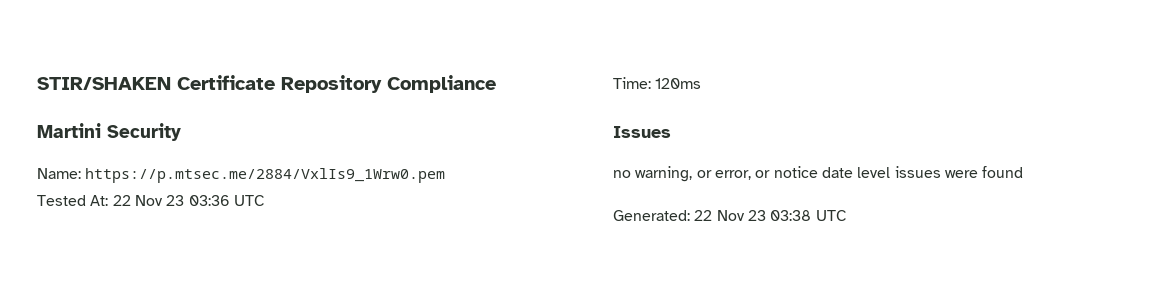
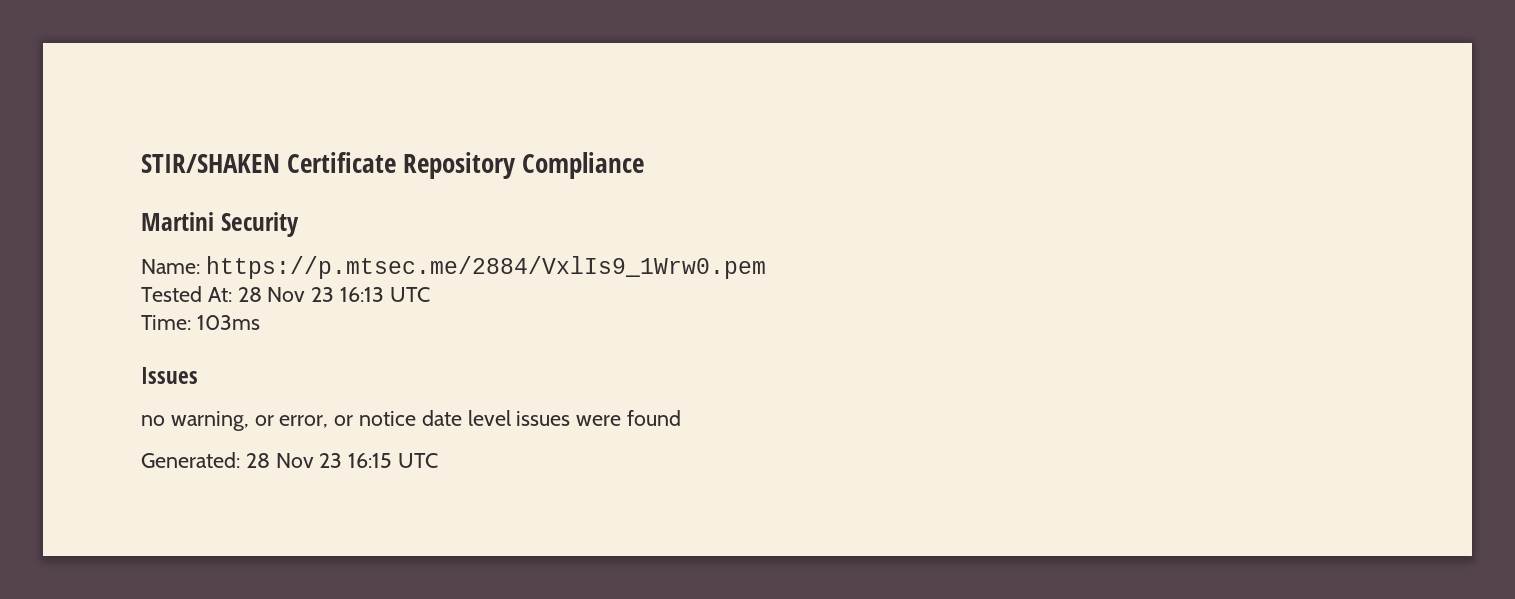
- Tested At: 22 Nov 23 03:36 UTC
+ Tested At: 28 Nov 23 16:13 UTC
- Time: 120ms
+ Time: 103ms
- Generated: 22 Nov 23 03:38 UTC
+ Generated: 28 Nov 23 16:15 UTC

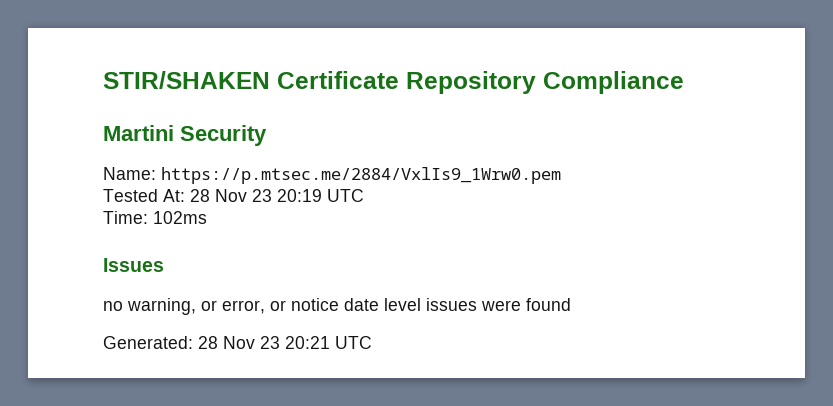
- Tested At: 28 Nov 23 16:13 UTC
+ Tested At: 28 Nov 23 20:19 UTC
- Time: 103ms
+ Time: 102ms
- Generated: 28 Nov 23 16:15 UTC
+ Generated: 28 Nov 23 20:21 UTC

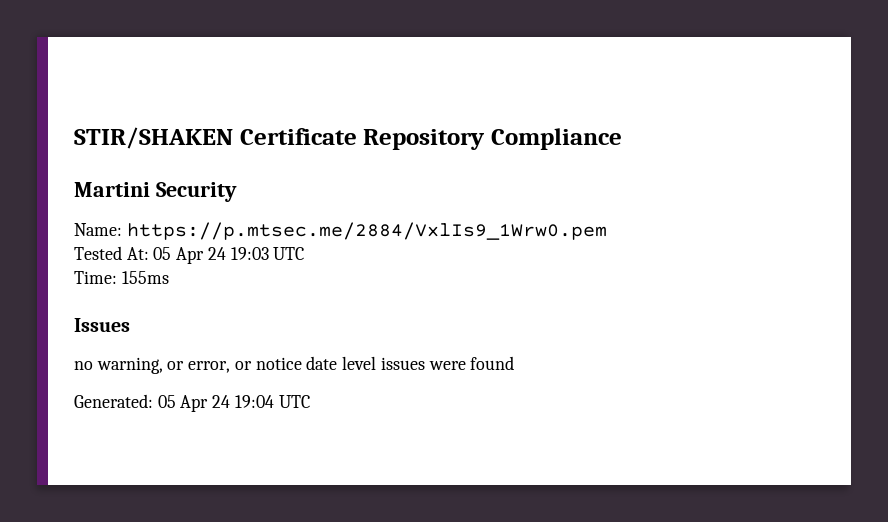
- Tested At: 28 Nov 23 20:19 UTC
+ Tested At: 05 Apr 24 19:03 UTC
- Time: 102ms
+ Time: 155ms
- Generated: 28 Nov 23 20:21 UTC
+ Generated: 05 Apr 24 19:04 UTC

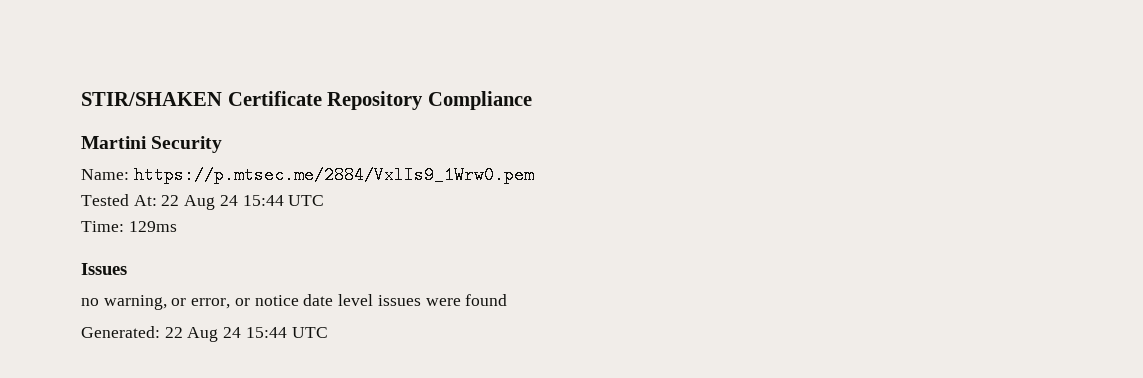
- Tested At: 05 Apr 24 19:03 UTC
+ Tested At: 22 Aug 24 15:44 UTC
- Time: 155ms
+ Time: 129ms
- Generated: 05 Apr 24 19:04 UTC
+ Generated: 22 Aug 24 15:44 UTC

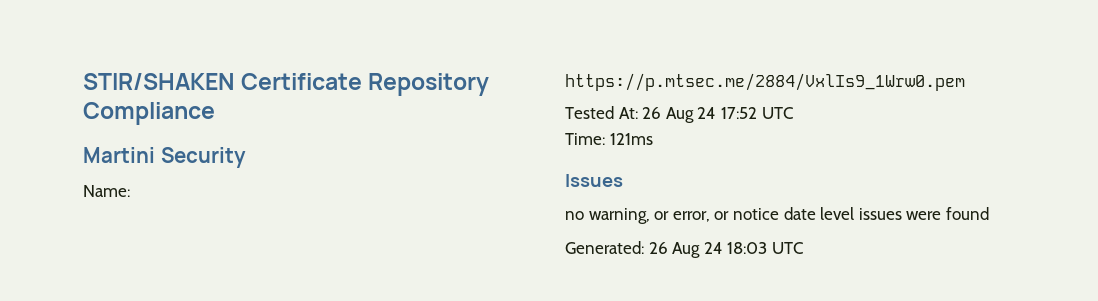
- Tested At: 22 Aug 24 15:44 UTC
+ Tested At: 26 Aug 24 17:52 UTC
- Time: 129ms
+ Time: 121ms
- Generated: 22 Aug 24 15:44 UTC
+ Generated: 26 Aug 24 18:03 UTC

